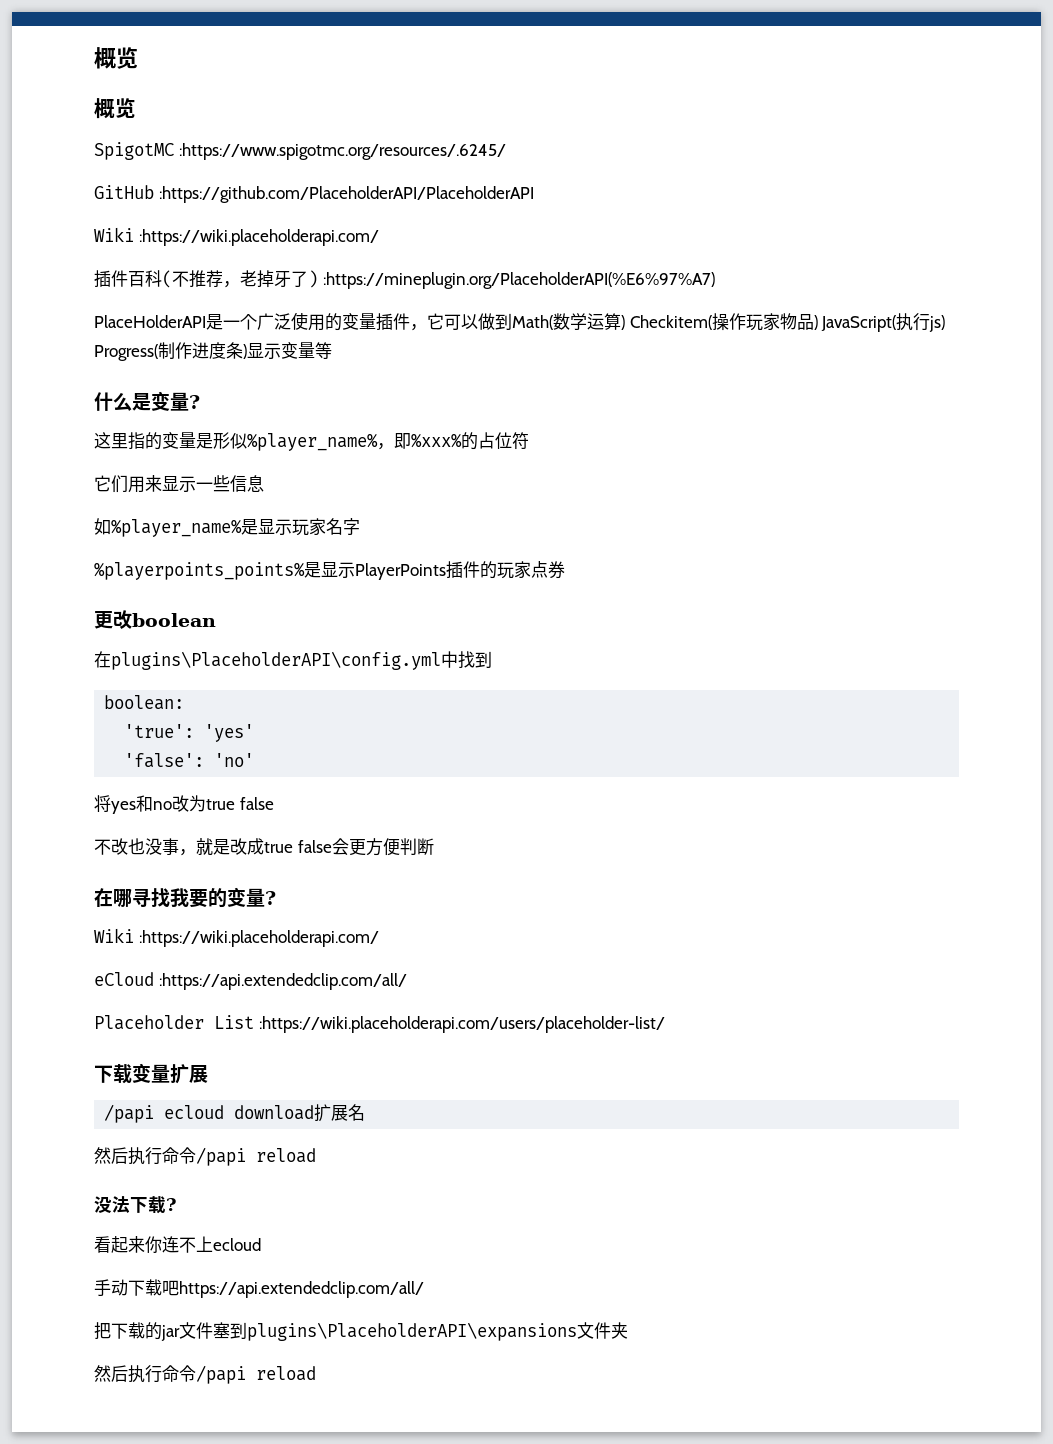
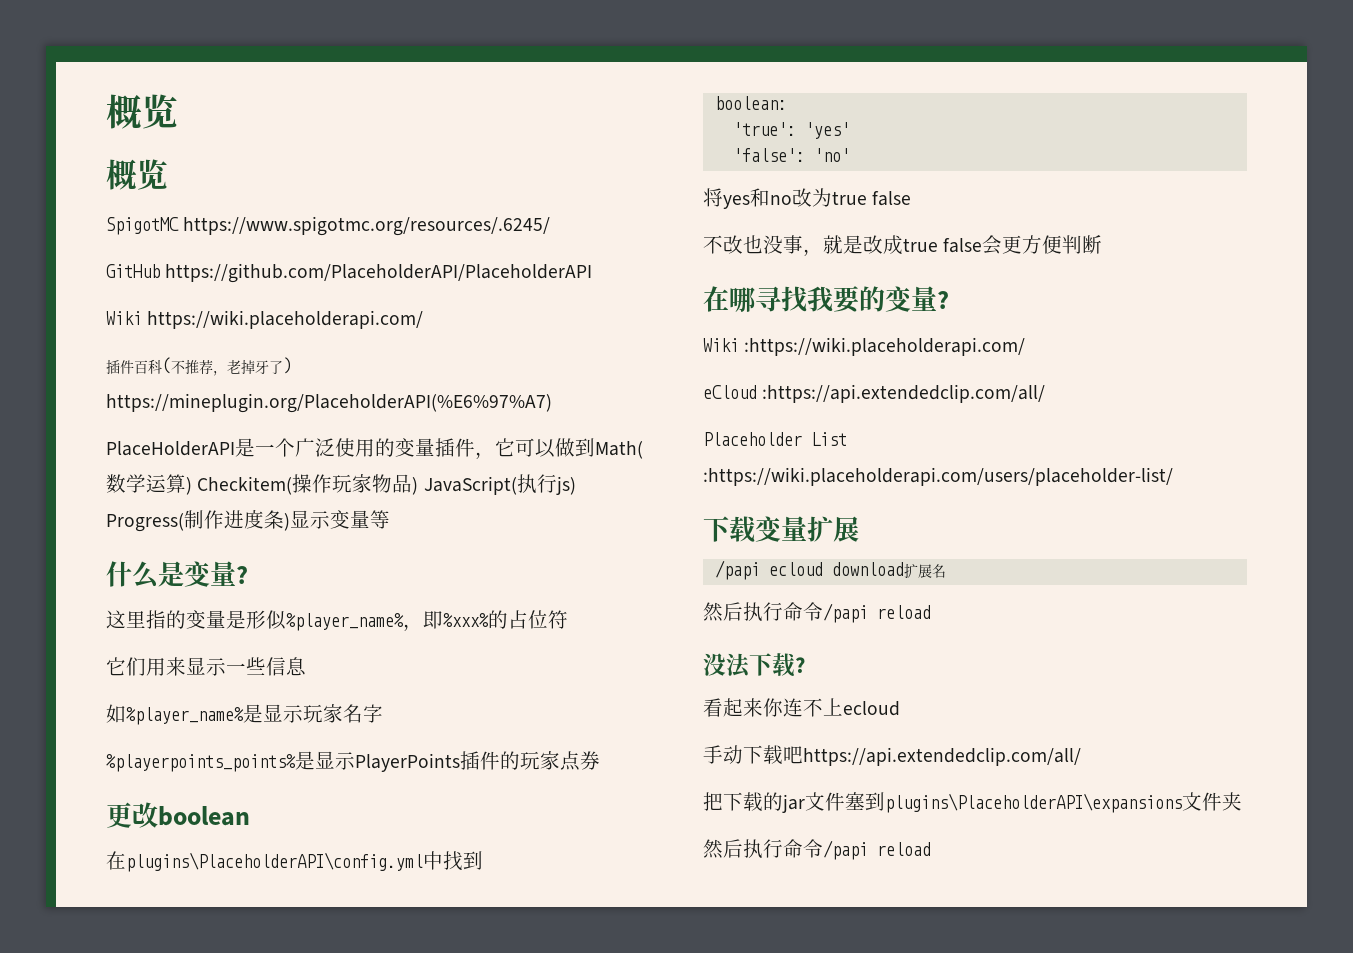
- SpigotMC :https://www.spigotmc.org/resources/.6245/
+ SpigotMC https://www.spigotmc.org/resources/.6245/
- GitHub :https://github.com/PlaceholderAPI/PlaceholderAPI
- Wiki :https://wiki.placeholderapi.com/
+ GitHub https://github.com/PlaceholderAPI/PlaceholderAPI
+ Wiki https://wiki.placeholderapi.com/
- 插件百科(不推荐，老掉牙了) :https://mineplugin.org/PlaceholderAPI(%E6%97%A7)
+ 插件百科(不推荐，老掉牙了) https://mineplugin.org/PlaceholderAPI(%E6%97%A7)

